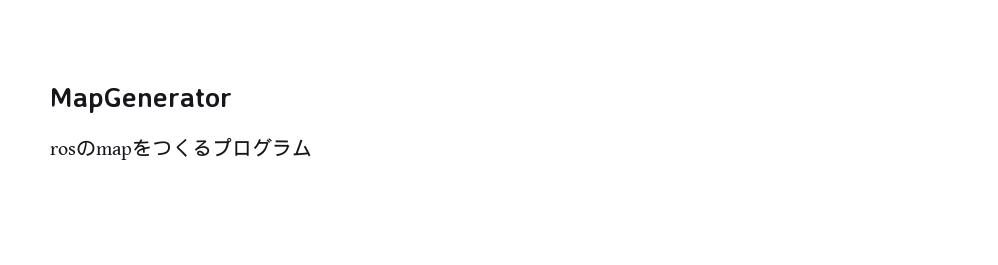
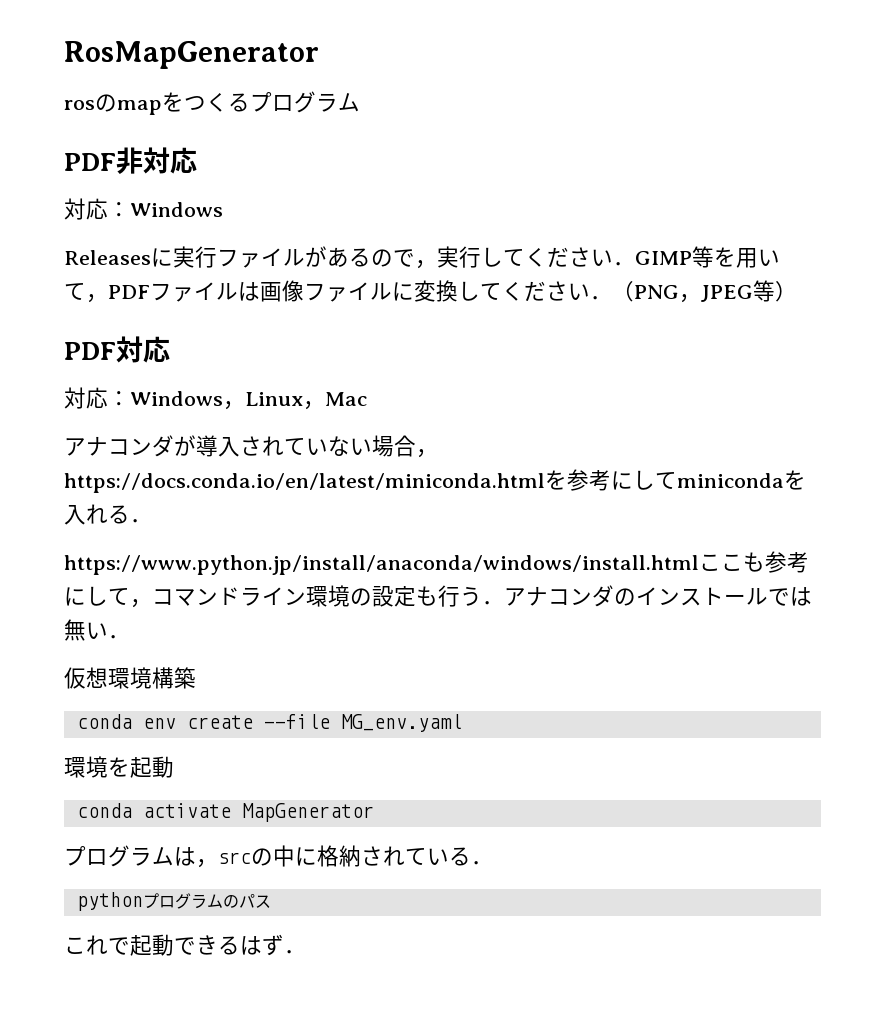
- MapGenerator
+ RosMapGenerator
+ PDF非対応
+ 対応：Windows
+ Releasesに実行ファイルがあるので，実行してください．GIMP等を用いて，PDFファイルは画像ファイルに変換してください．（PNG，JPEG等）
+ PDF対応
+ 対応：Windows，Linux，Mac
+ アナコンダが導入されていない場合，https://docs.conda.io/en/latest/miniconda.htmlを参考にしてminicondaを入れる．
+ https://www.python.jp/install/anaconda/windows/install.htmlここも参考にして，コマンドライン環境の設定も行う．アナコンダのインストールでは無い．
+ 仮想環境構築
+ conda env create --file MG_env.yaml
+ 環境を起動
+ conda activate MapGenerator
+ プログラムは，srcの中に格納されている．
+ pythonプログラムのパス
+ これで起動できるはず．

